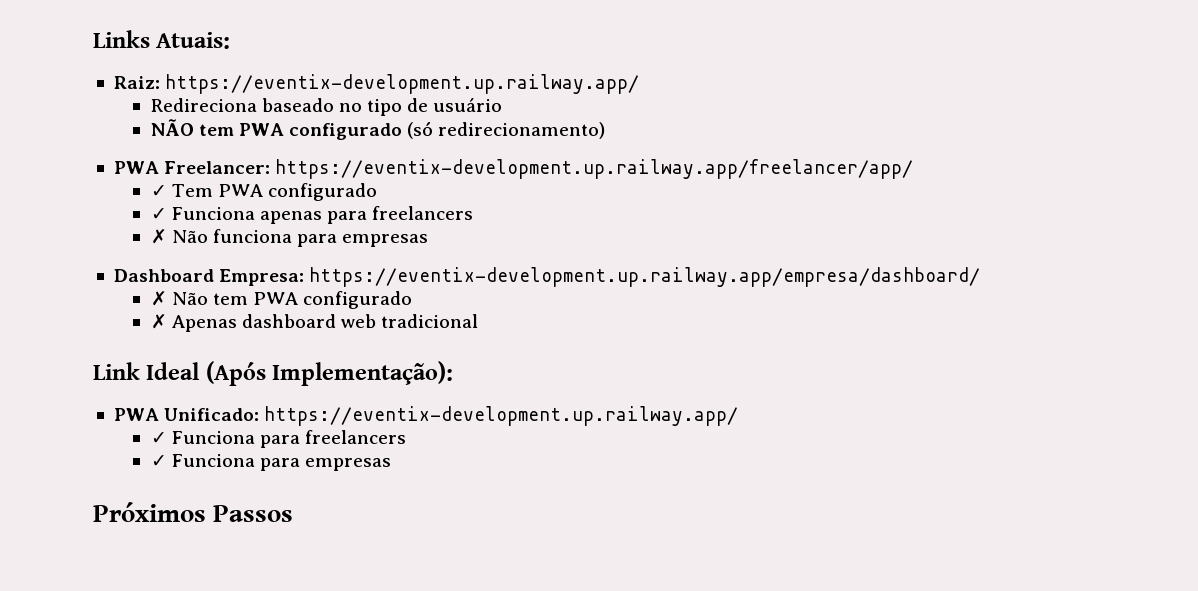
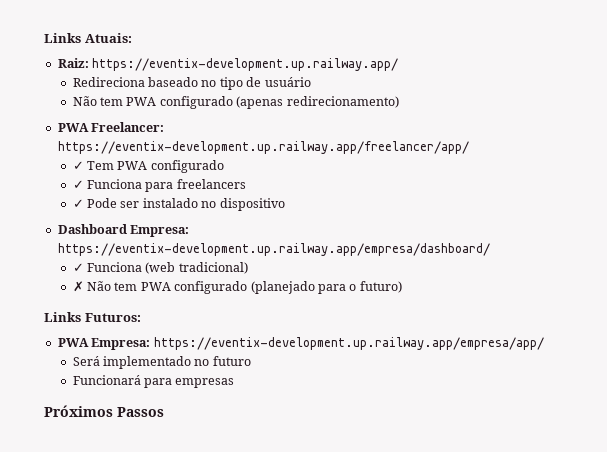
- NÃO tem PWA configurado (só redirecionamento)
+ Não tem PWA configurado (apenas redirecionamento)
- ✓ Funciona apenas para freelancers
- ✗ Não funciona para empresas
+ ✓ Funciona para freelancers
+ ✓ Pode ser instalado no dispositivo
+ ✓ Funciona (web tradicional)
- ✗ Não tem PWA configurado
- ✗ Apenas dashboard web tradicional
- Link Ideal (Após Implementação):
- PWA Unificado: https://eventix-development.up.railway.app/
- ✓ Funciona para freelancers
- ✓ Funciona para empresas
+ ✗ Não tem PWA configurado (planejado para o futuro)
+ Links Futuros:
+ PWA Empresa: https://eventix-development.up.railway.app/empresa/app/
+ Será implementado no futuro
+ Funcionará para empresas

